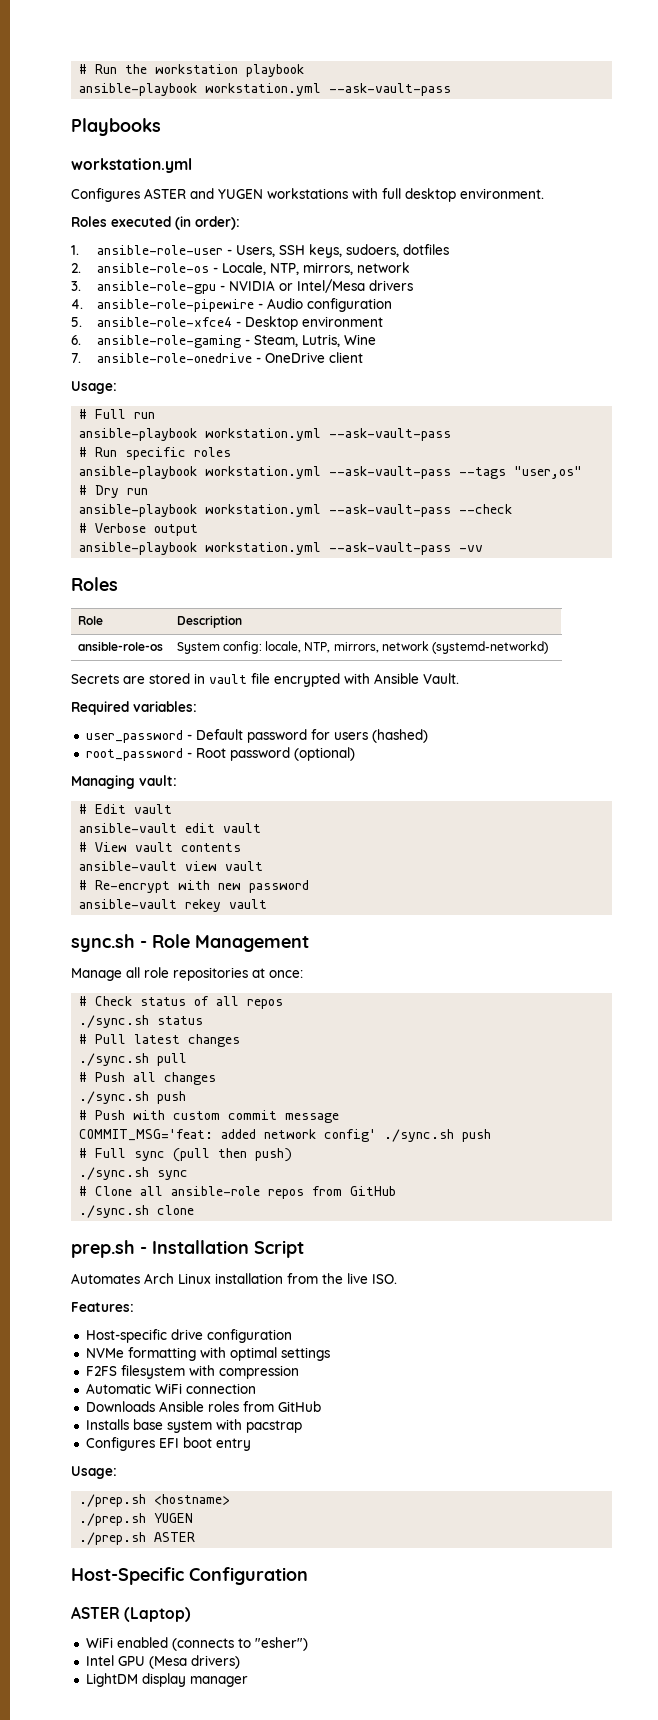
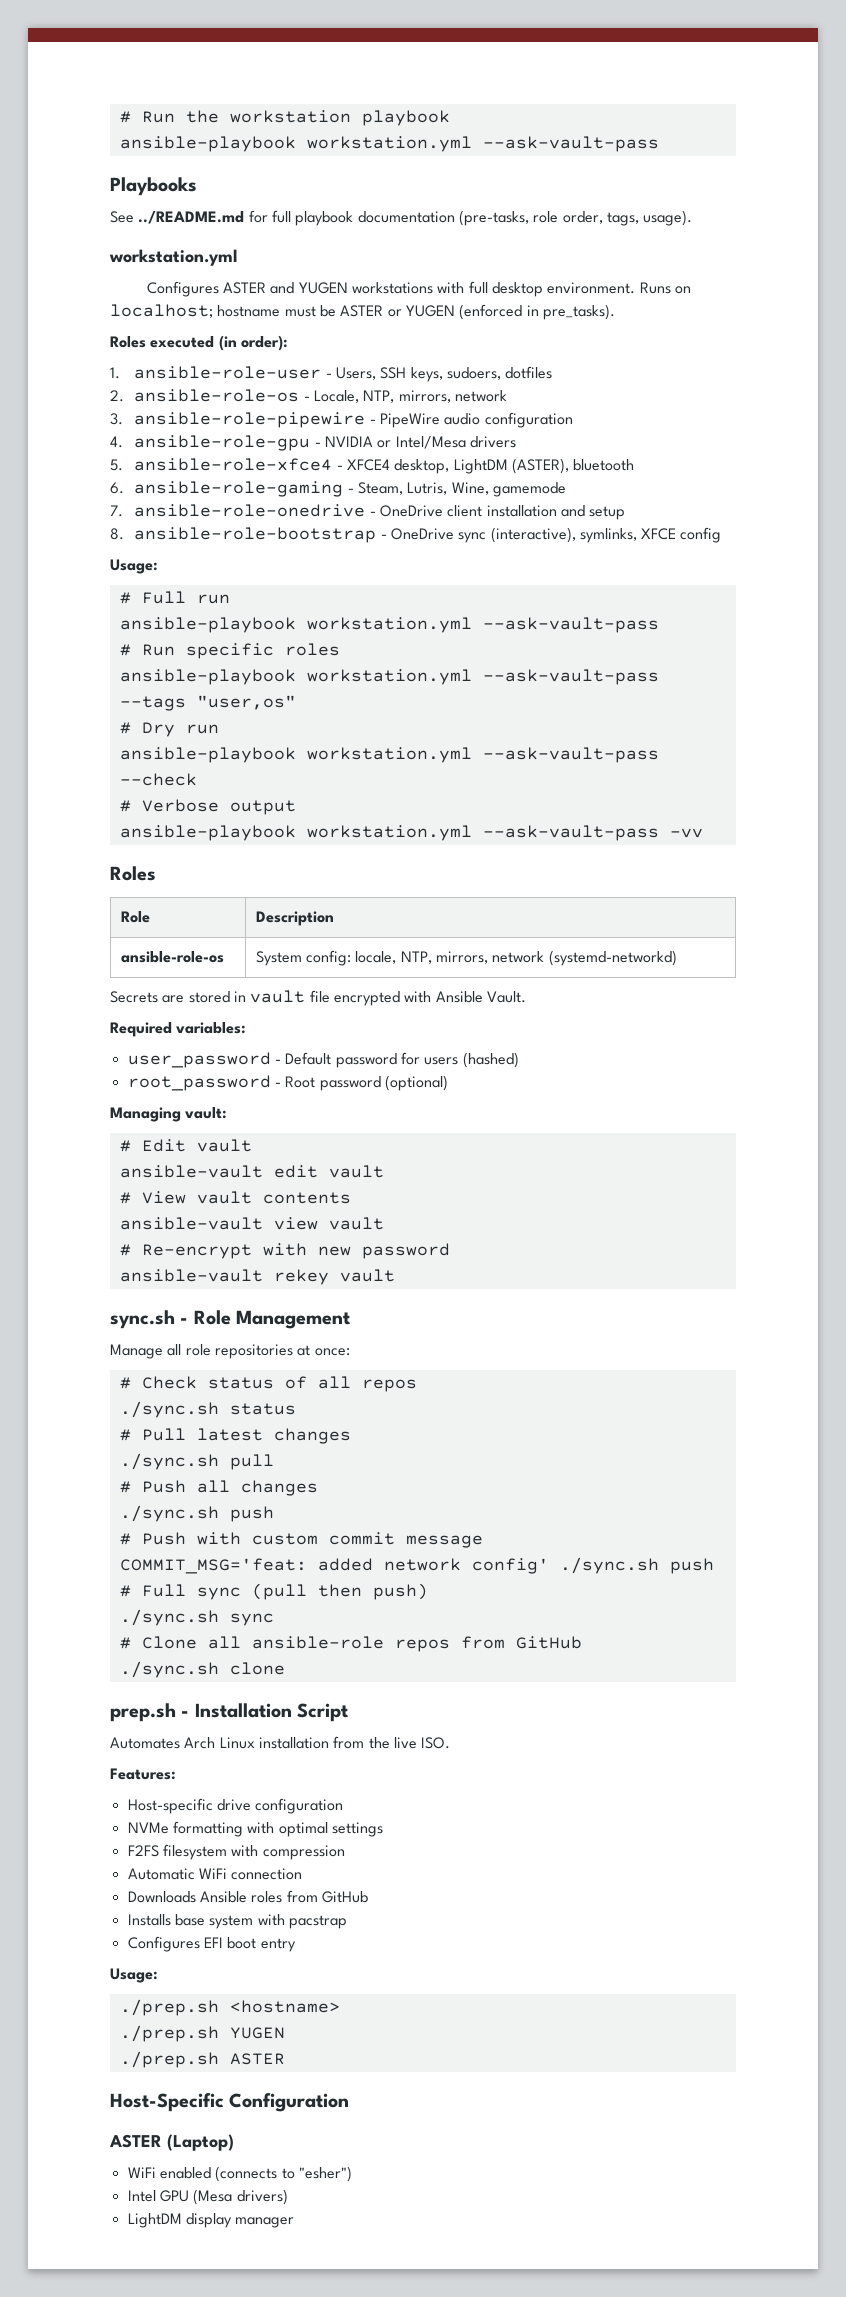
+ See ../README.md for full playbook documentation (pre-tasks, role order, tags, usage).
+ Runs on localhost; hostname must be ASTER or YUGEN (enforced in pre_tasks).
- 3. ansible-role-gpu - NVIDIA or Intel/Mesa drivers
+ 3. ansible-role-pipewire - PipeWire audio configuration
+ 4. ansible-role-gpu - NVIDIA or Intel/Mesa drivers
- 4. ansible-role-pipewire - Audio configuration
- 5. ansible-role-xfce4 - Desktop environment
+ 5. ansible-role-xfce4 - XFCE4 desktop, LightDM (ASTER), bluetooth
- 6. ansible-role-gaming - Steam, Lutris, Wine
+ 6. ansible-role-gaming - Steam, Lutris, Wine, gamemode
- 7. ansible-role-onedrive - OneDrive client
+ 7. ansible-role-onedrive - OneDrive client installation and setup
+ 8. ansible-role-bootstrap - OneDrive sync (interactive), symlinks, XFCE config

